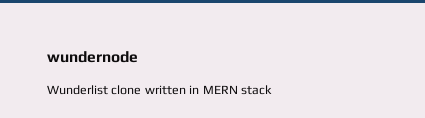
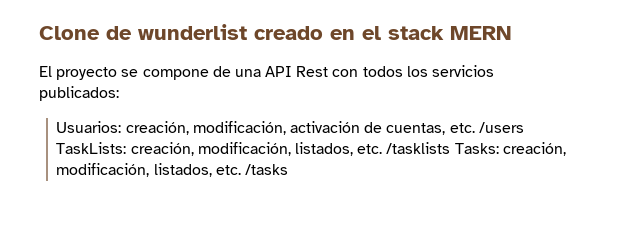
- wundernode
- Wunderlist clone written in MERN stack
+ Clone de wunderlist creado en el stack MERN
+ El proyecto se compone de una API Rest con todos los servicios publicados:
+ Usuarios: creación, modificación, activación de cuentas, etc. /users TaskLists: creación, modificación, listados, etc. /tasklists Tasks: creación, modificación, listados, etc. /tasks

